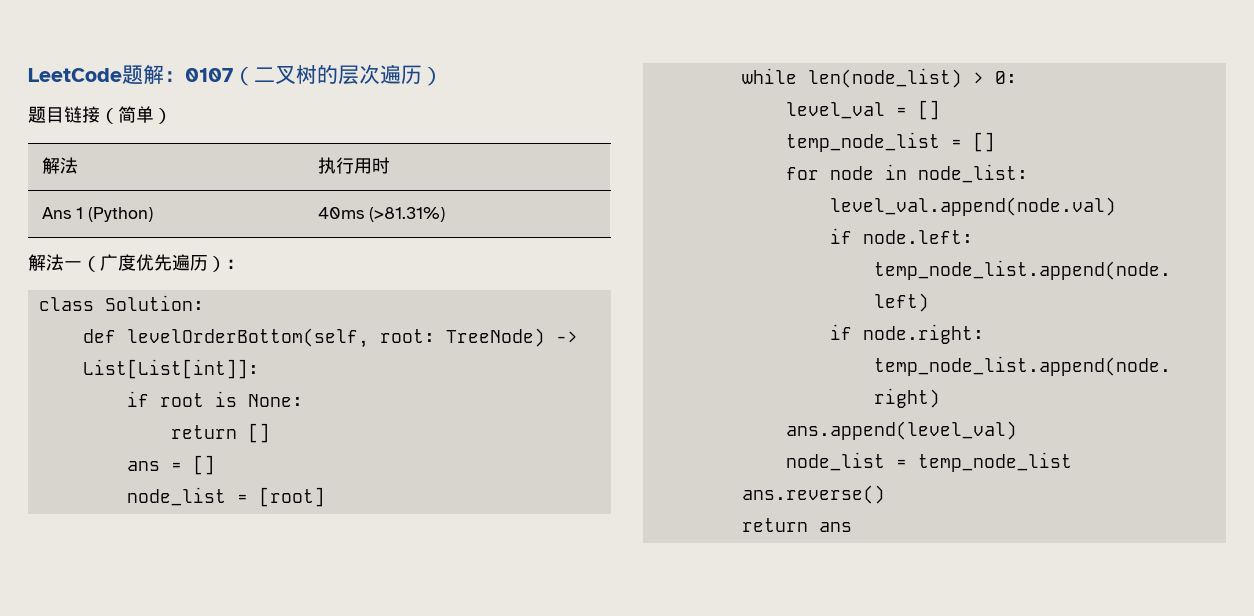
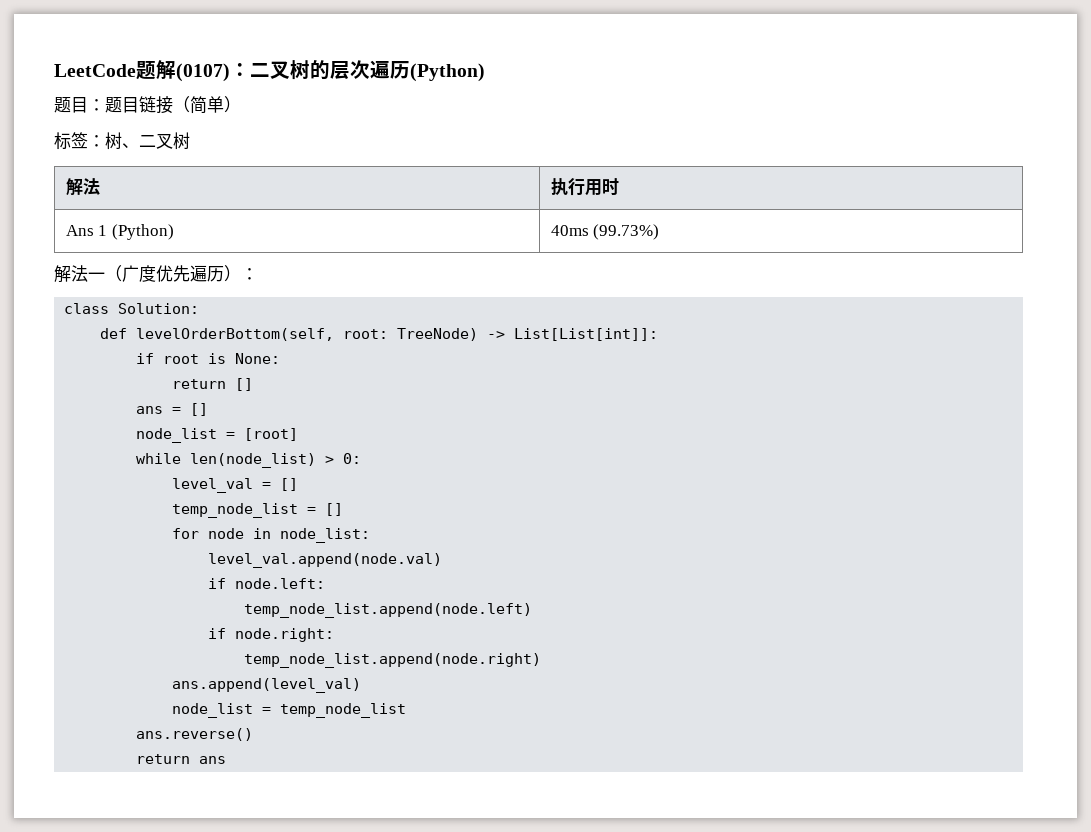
- LeetCode题解：0107（二叉树的层次遍历）
- 题目链接（简单）
+ LeetCode题解(0107)：二叉树的层次遍历(Python)
+ 题目：题目链接（简单）
+ 标签：树、二叉树
- Ans 1 (Python) | 40ms (>81.31%)
+ Ans 1 (Python) | 40ms (99.73%)

